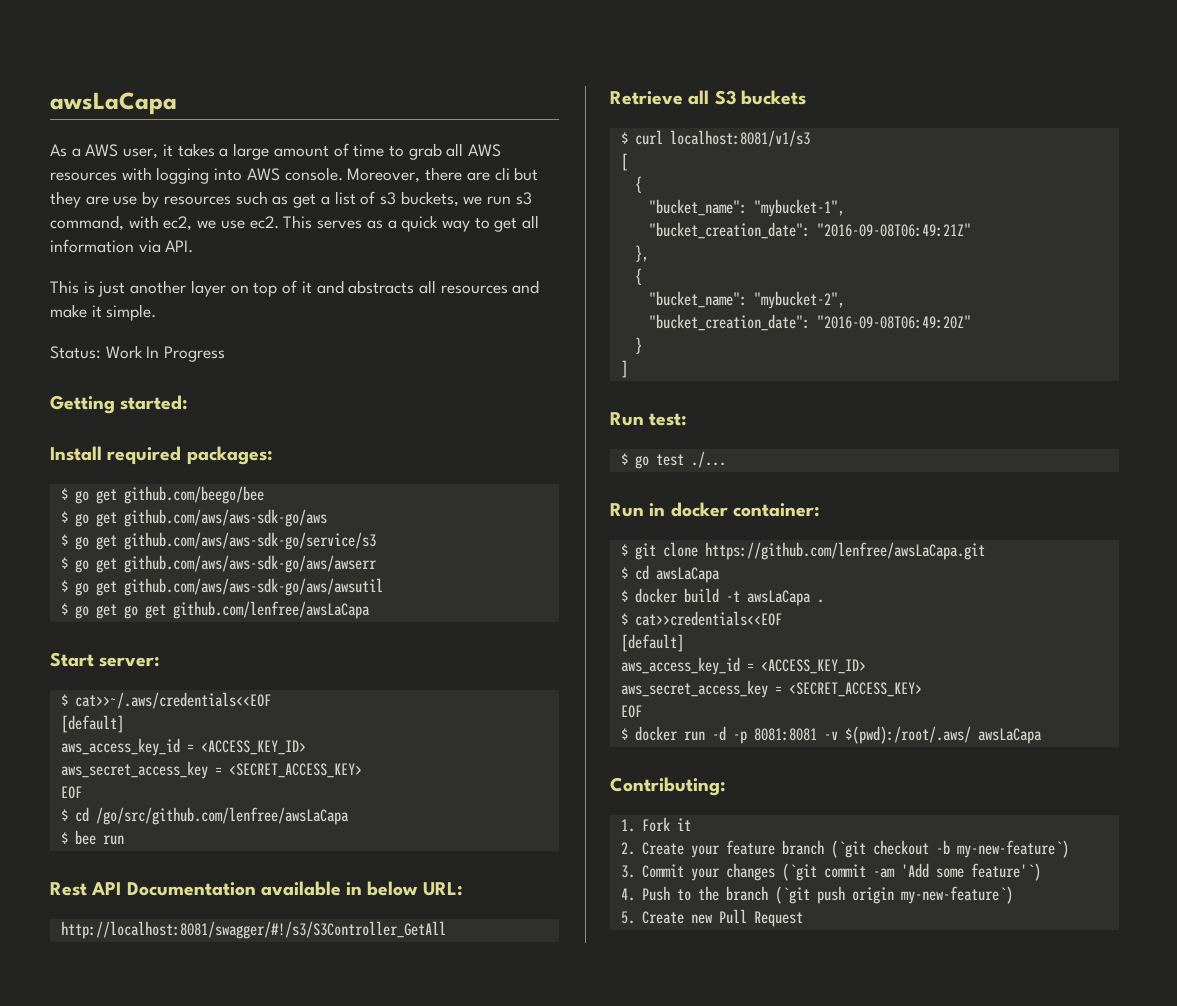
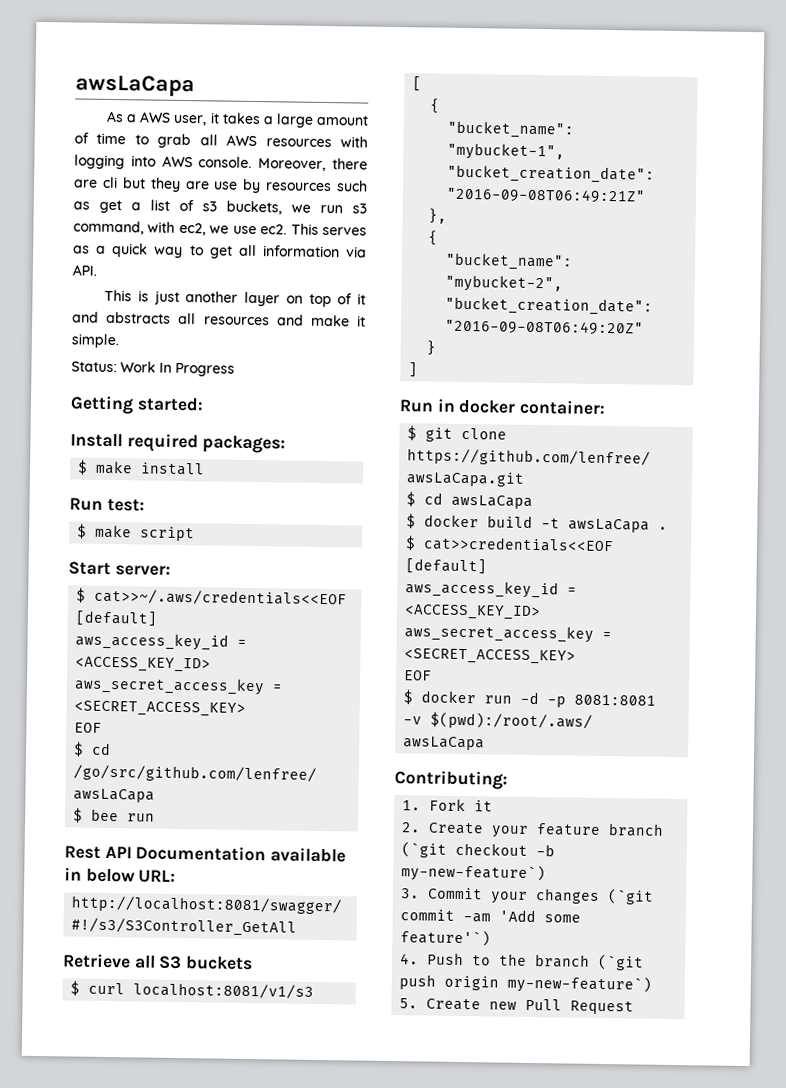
- $ go get github.com/beego/bee
- $ go get github.com/aws/aws-sdk-go/aws
- $ go get github.com/aws/aws-sdk-go/service/s3
- $ go get github.com/aws/aws-sdk-go/aws/awserr
- $ go get github.com/aws/aws-sdk-go/aws/awsutil
- $ go get go get github.com/lenfree/awsLaCapa
+ $ make install
+ Run test:
+ $ make script
- Run test:
- $ go test ./...

